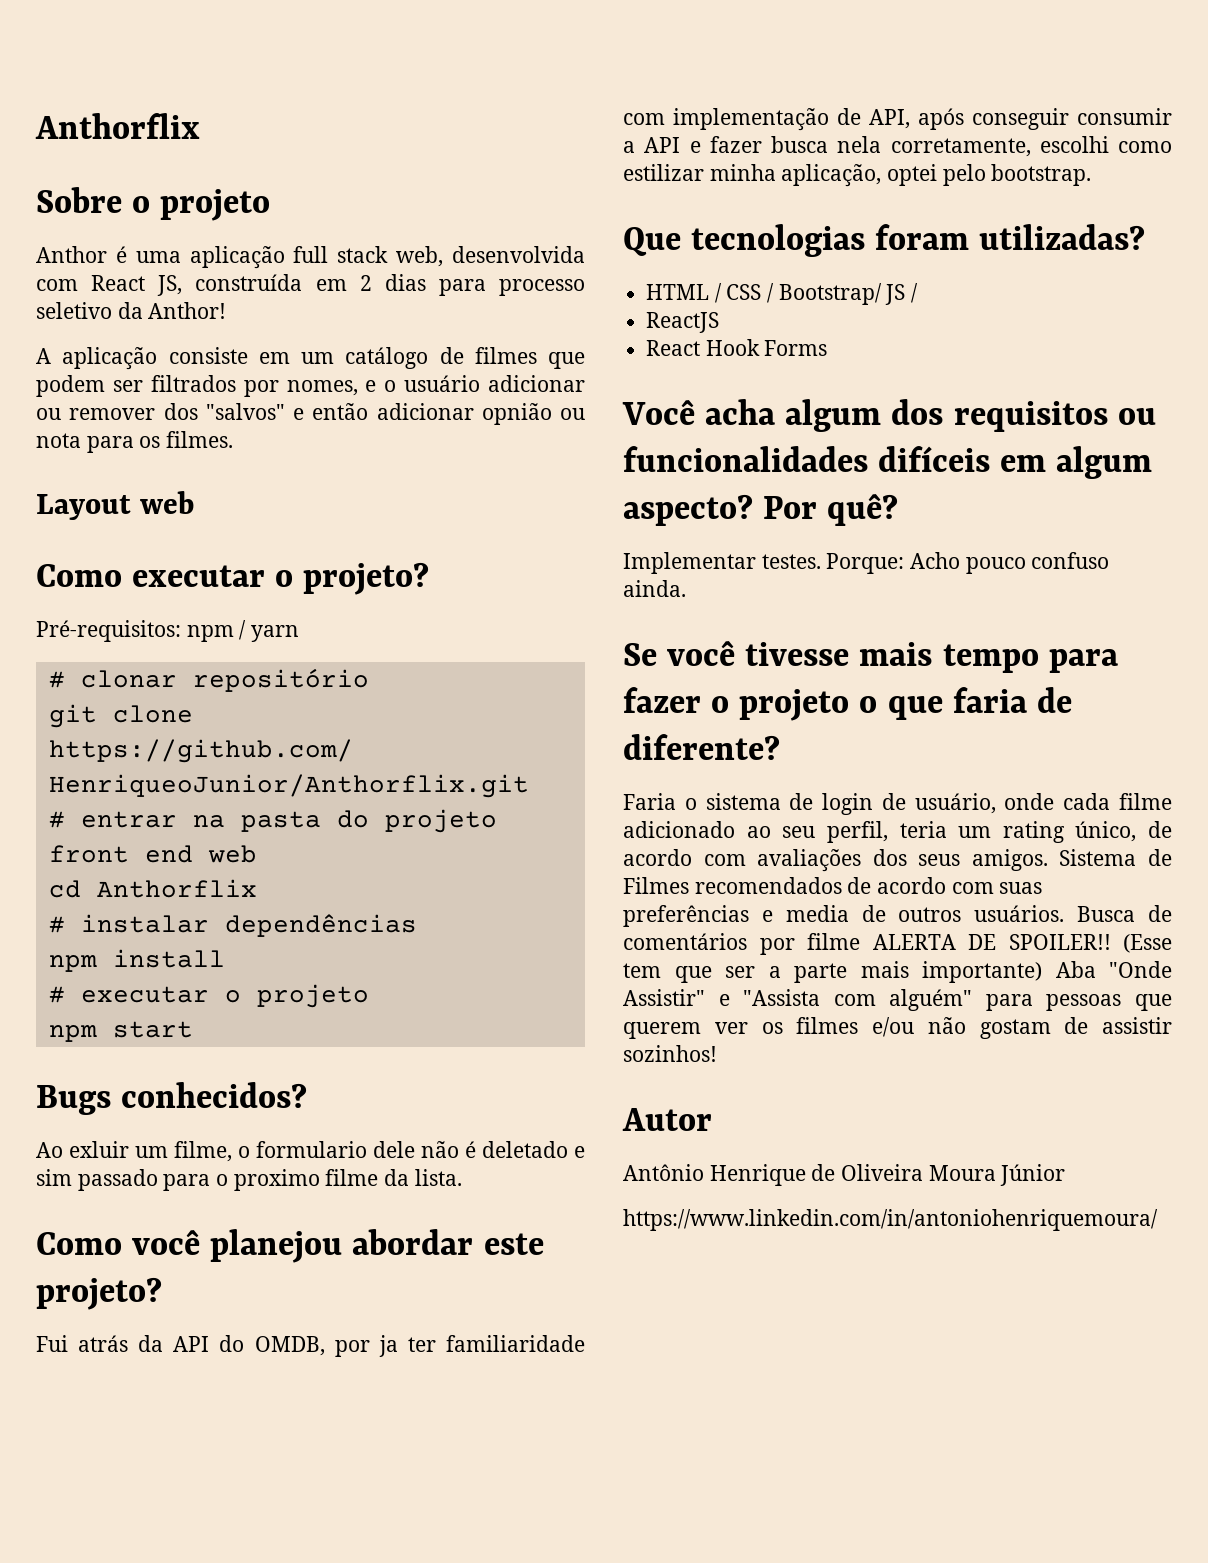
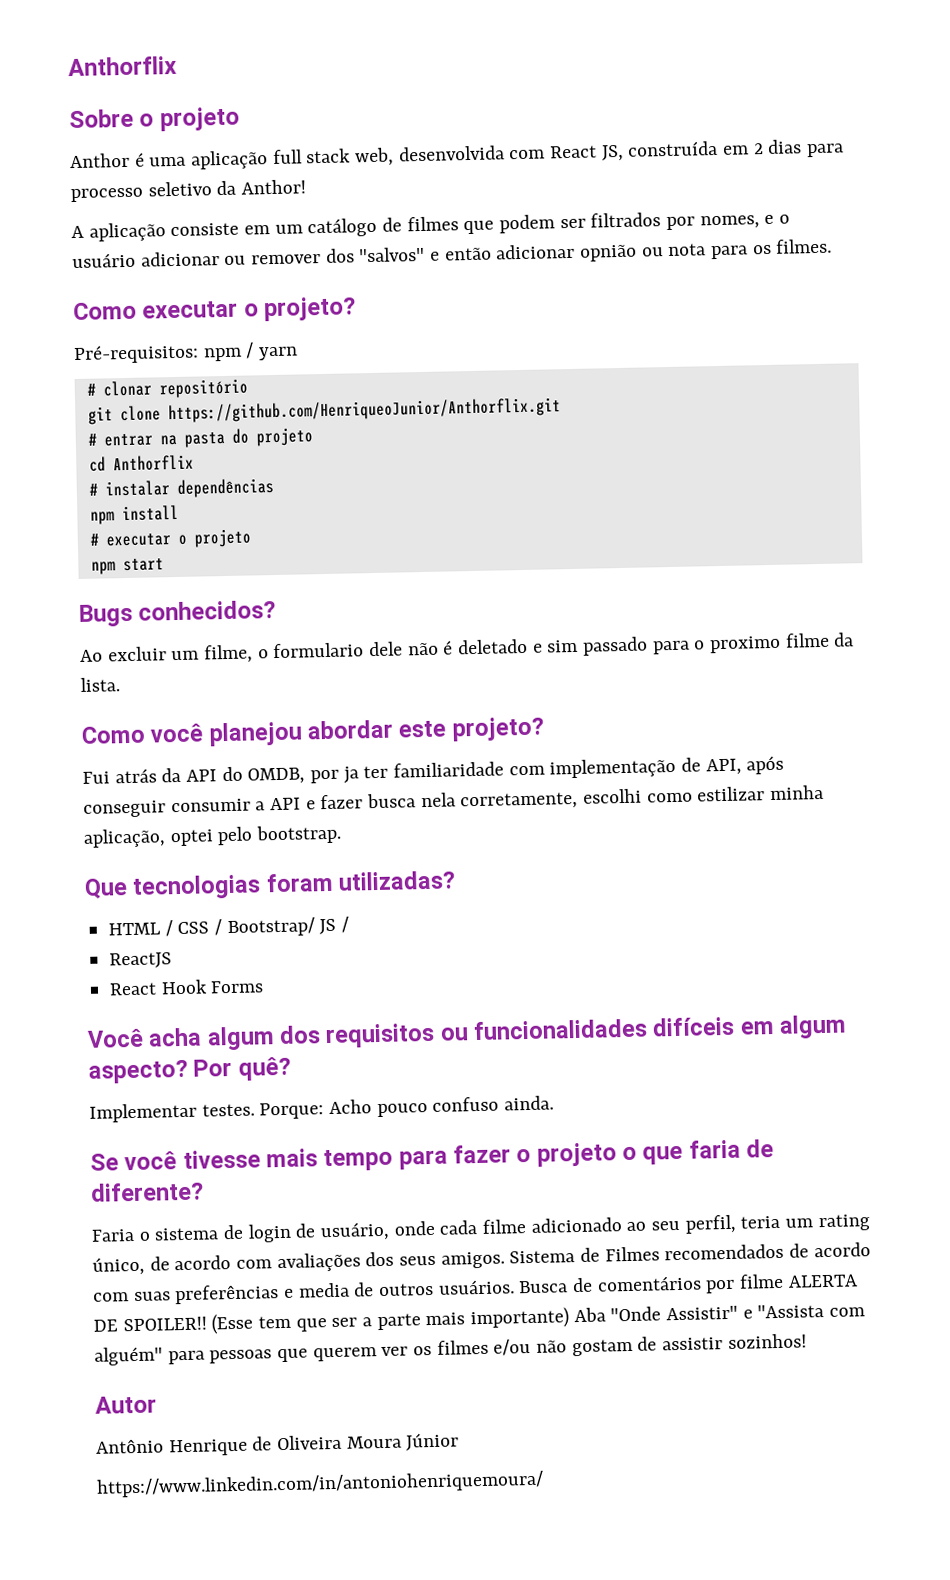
- Layout web
- # entrar na pasta do projeto front end web
+ # entrar na pasta do projeto
- Ao exluir um filme, o formulario dele não é deletado e sim passado para o proximo filme da lista.
+ Ao excluir um filme, o formulario dele não é deletado e sim passado para o proximo filme da lista.

